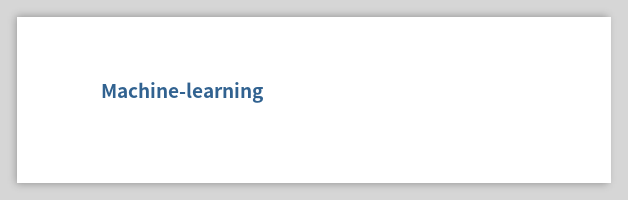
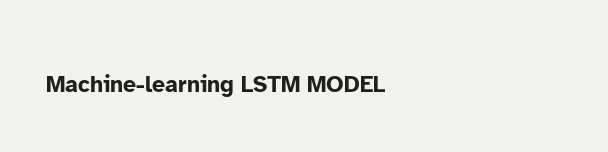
- Machine-learning
+ Machine-learning LSTM MODEL

